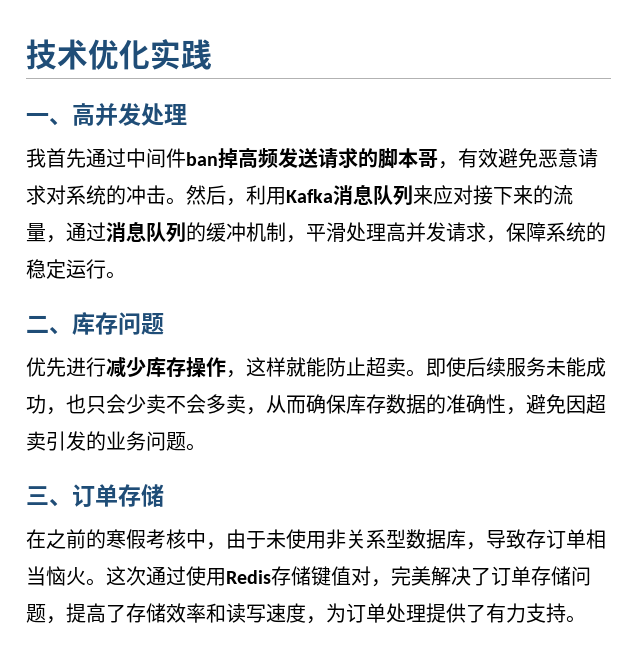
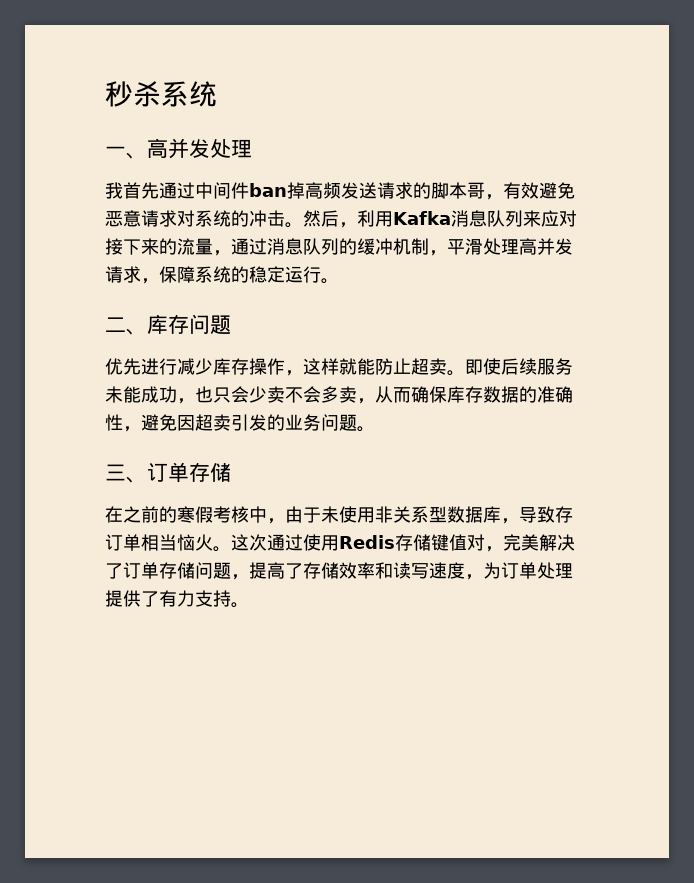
- 技术优化实践
+ 秒杀系统

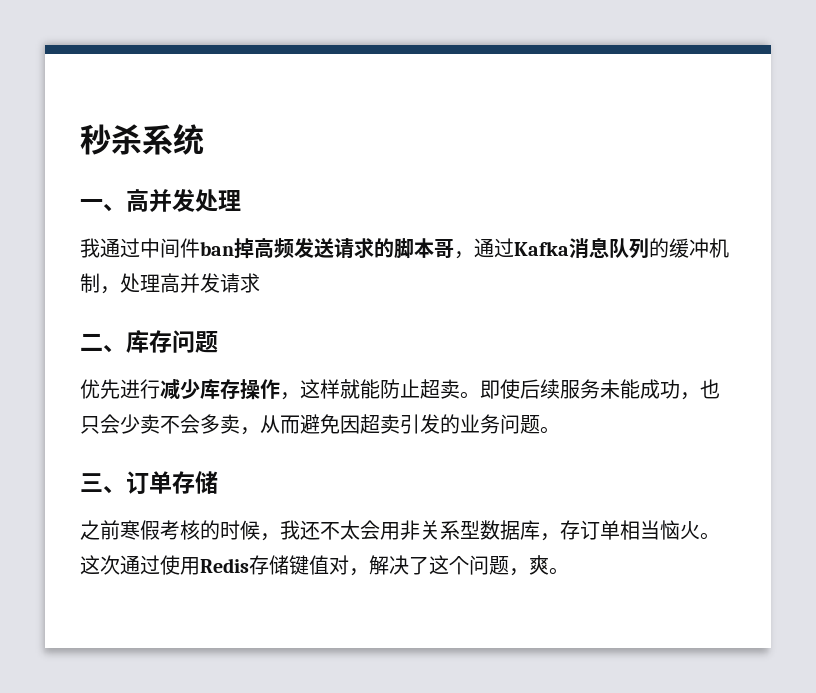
- 我首先通过中间件ban掉高频发送请求的脚本哥，有效避免恶意请求对系统的冲击。然后，利用Kafka消息队列来应对接下来的流量，通过消息队列的缓冲机制，平滑处理高并发请求，保障系统的稳定运行。
+ 我通过中间件ban掉高频发送请求的脚本哥，通过Kafka消息队列的缓冲机制，处理高并发请求
- 即使后续服务未能成功，也只会少卖不会多卖，从而确保库存数据的准确性，避免因超卖引发的业务问题。
+ 即使后续服务未能成功，也只会少卖不会多卖，从而避免因超卖引发的业务问题。
- 在之前的寒假考核中，由于未使用非关系型数据库，导致存订单相当恼火。
+ 之前寒假考核的时候，我还不太会用非关系型数据库，存订单相当恼火。
- 这次通过使用Redis存储键值对，完美解决了订单存储问题，提高了存储效率和读写速度，为订单处理提供了有力支持。
+ 这次通过使用Redis存储键值对，解决了这个问题，爽。

